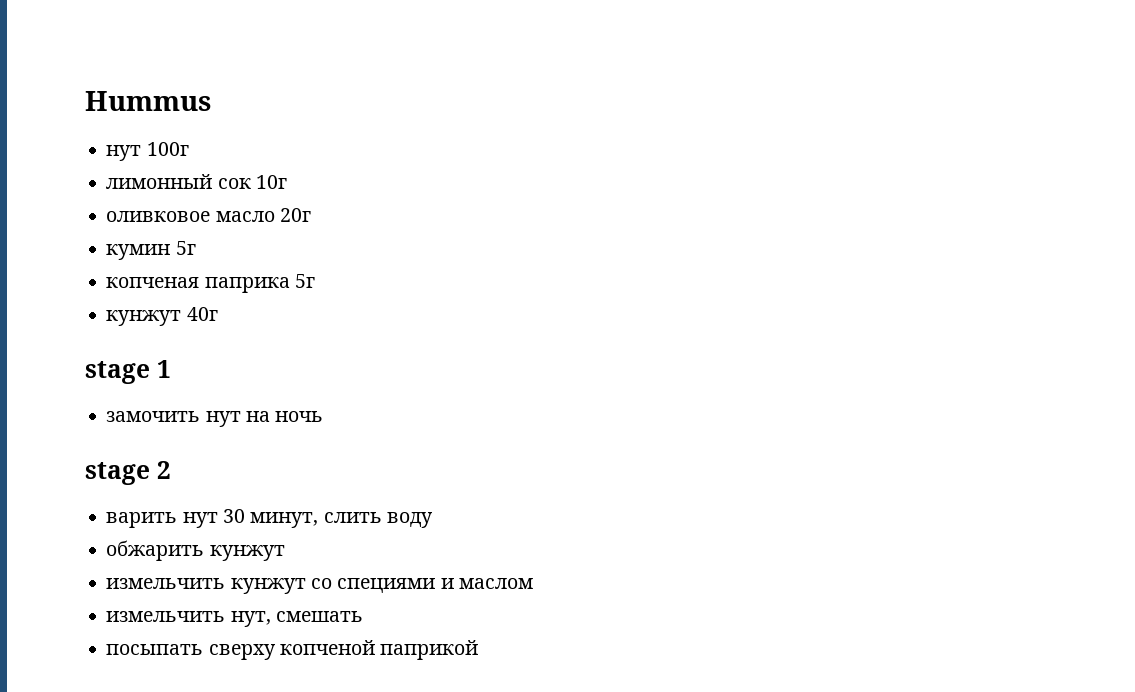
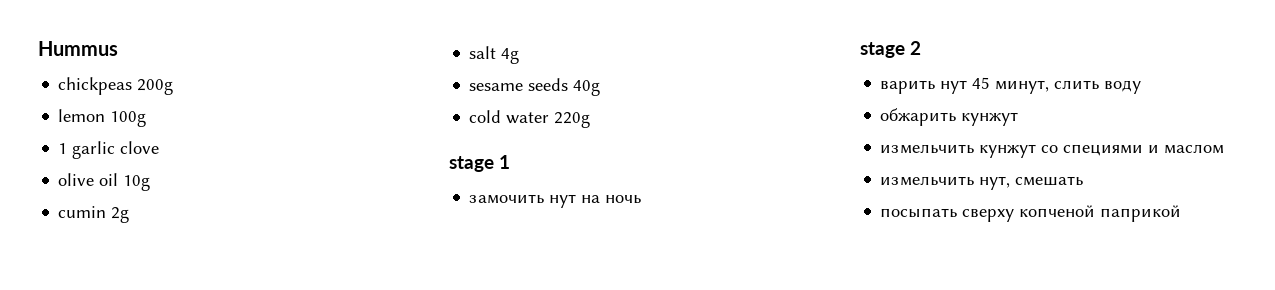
- нут 100г
- лимонный сок 10г
- оливковое масло 20г
- кумин 5г
- копченая паприка 5г
- кунжут 40г
+ chickpeas 200g
+ lemon 100g
+ 1 garlic clove
+ olive oil 10g
+ cumin 2g
+ salt 4g
+ sesame seeds 40g
+ cold water 220g
- варить нут 30 минут, слить воду
+ варить нут 45 минут, слить воду

